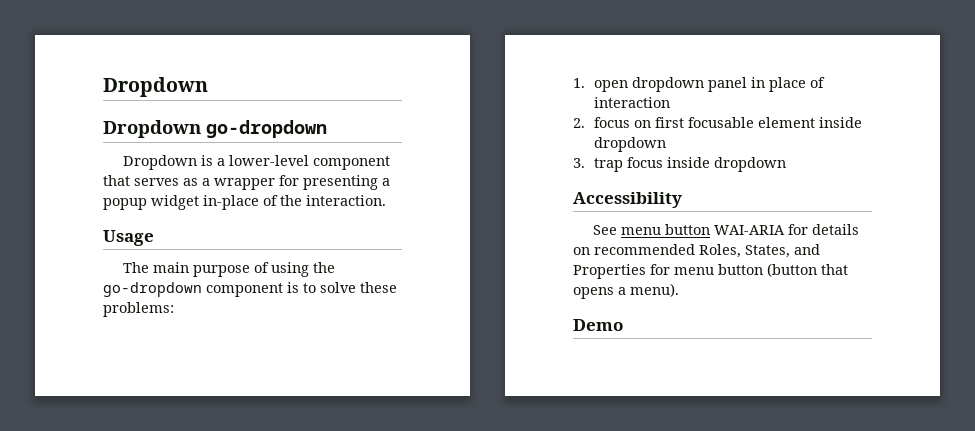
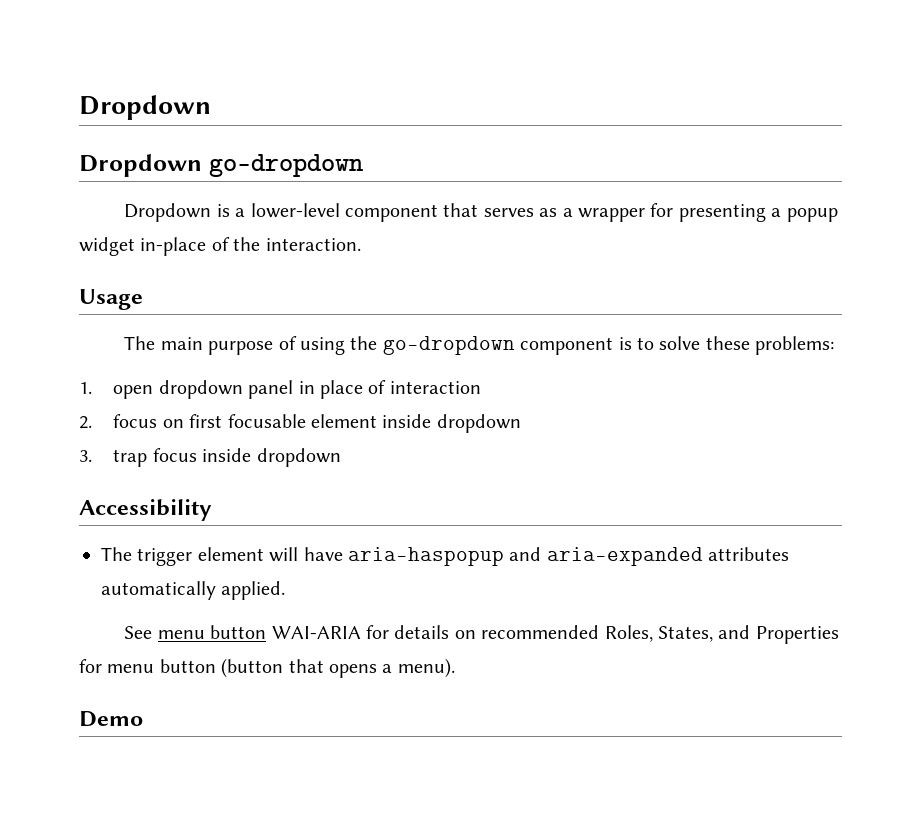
+ The trigger element will have aria-haspopup and aria-expanded attributes automatically applied.

